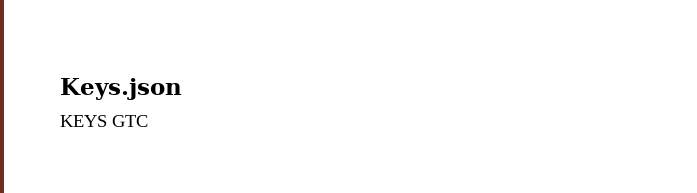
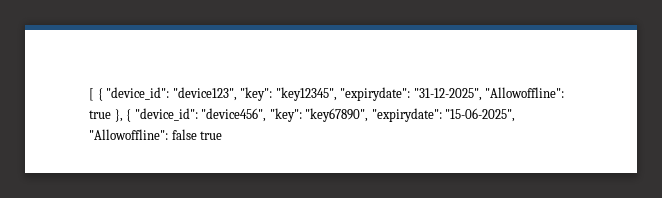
- Keys.json
- KEYS GTC
+ [ { "device_id": "device123", "key": "key12345", "expirydate": "31-12-2025", "Allowoffline": true }, { "device_id": "device456", "key": "key67890", "expirydate": "15-06-2025", "Allowoffline": false true

